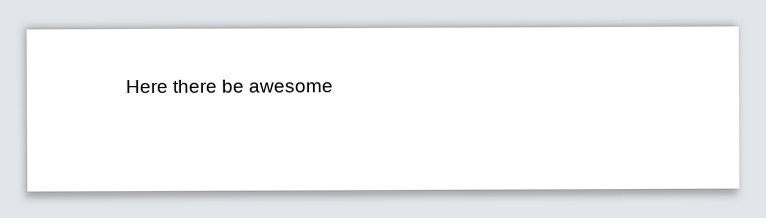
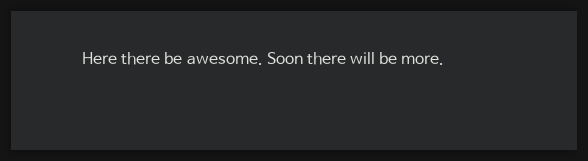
- Here there be awesome
+ Here there be awesome. Soon there will be more.

